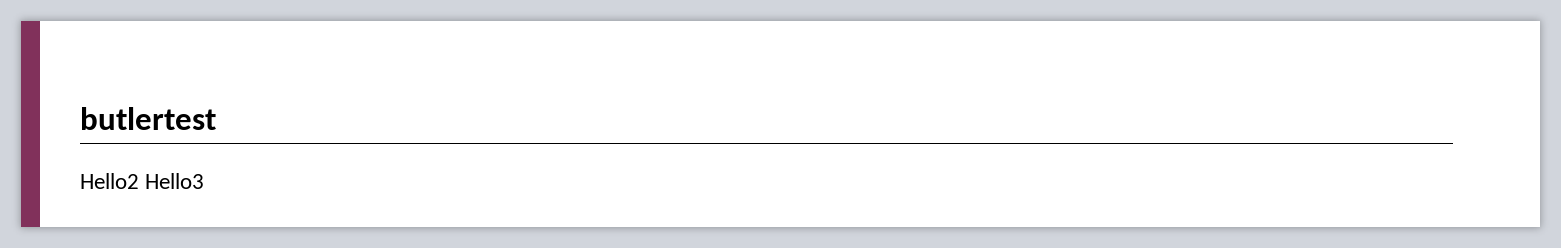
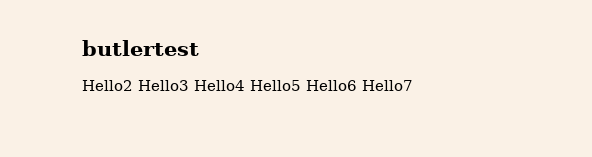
- Hello2 Hello3
+ Hello2 Hello3 Hello4 Hello5 Hello6 Hello7

